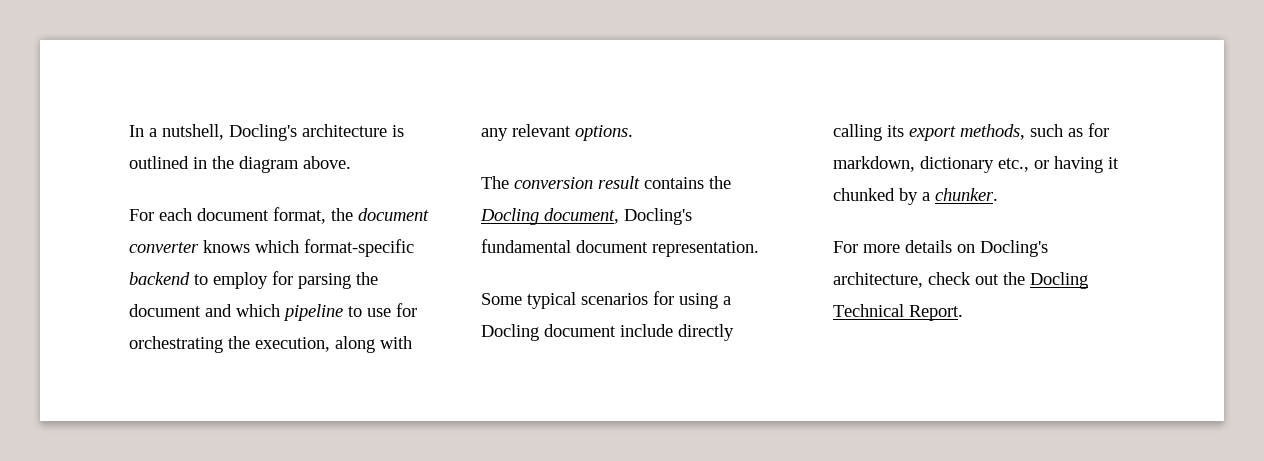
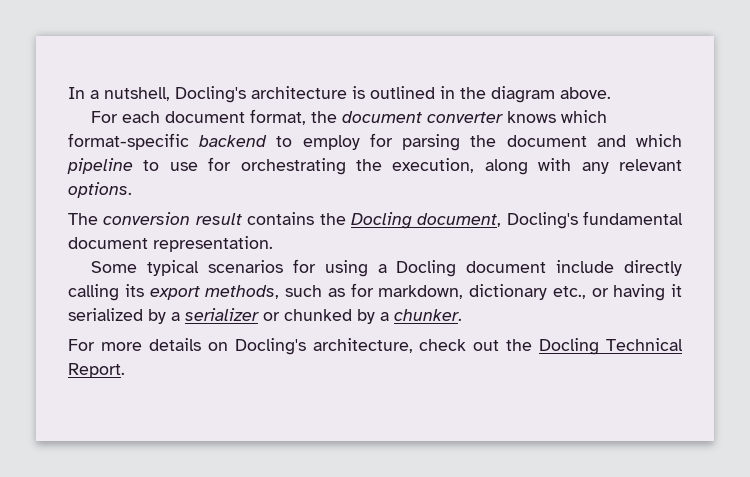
- Some typical scenarios for using a Docling document include directly calling its export methods, such as for markdown, dictionary etc., or having it chunked by a chunker.
+ Some typical scenarios for using a Docling document include directly calling its export methods, such as for markdown, dictionary etc., or having it serialized by a serializer or chunked by a chunker.

